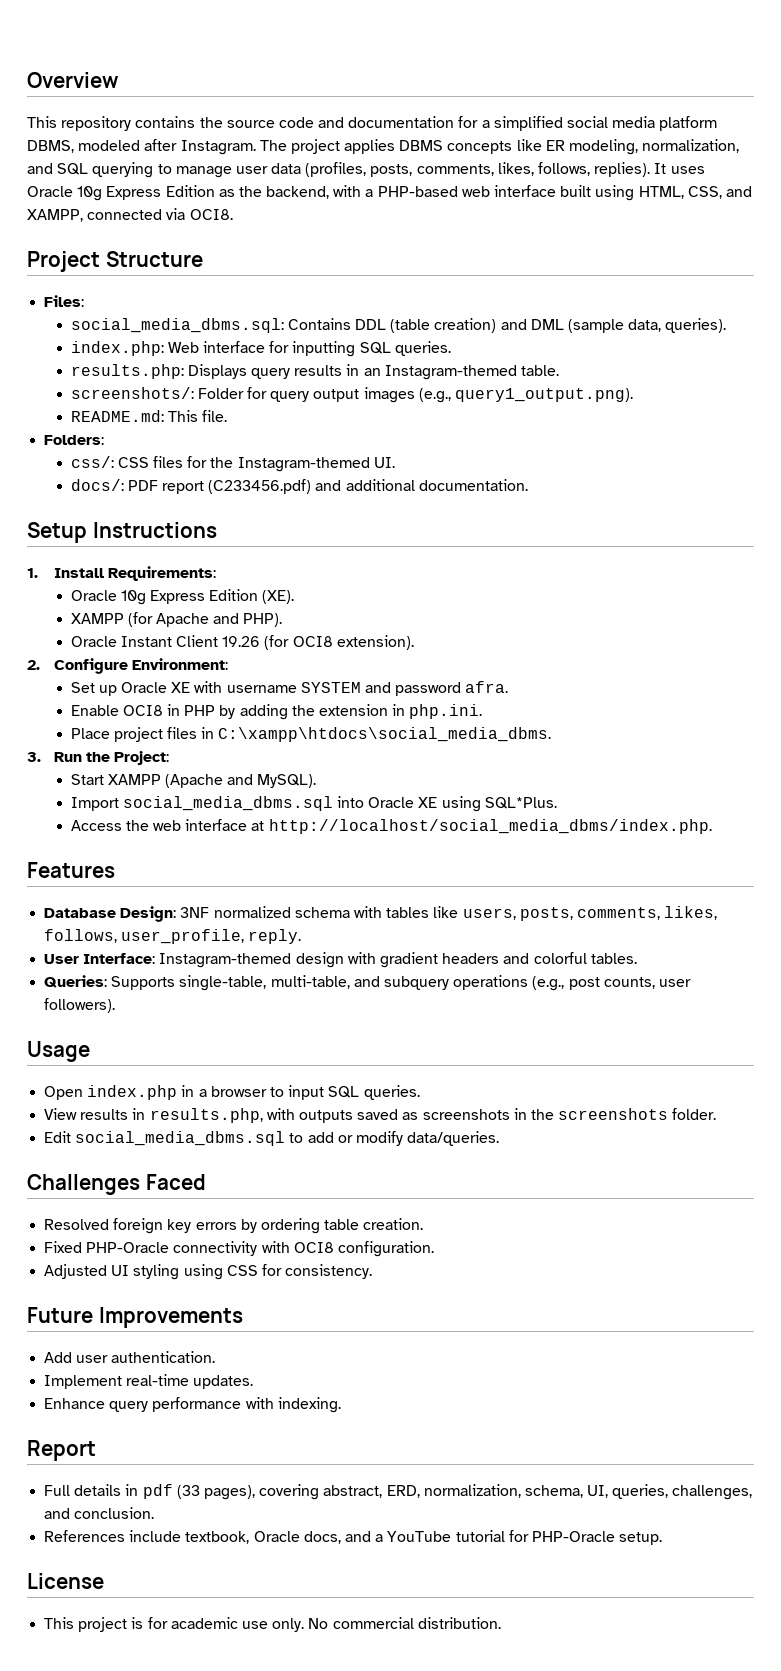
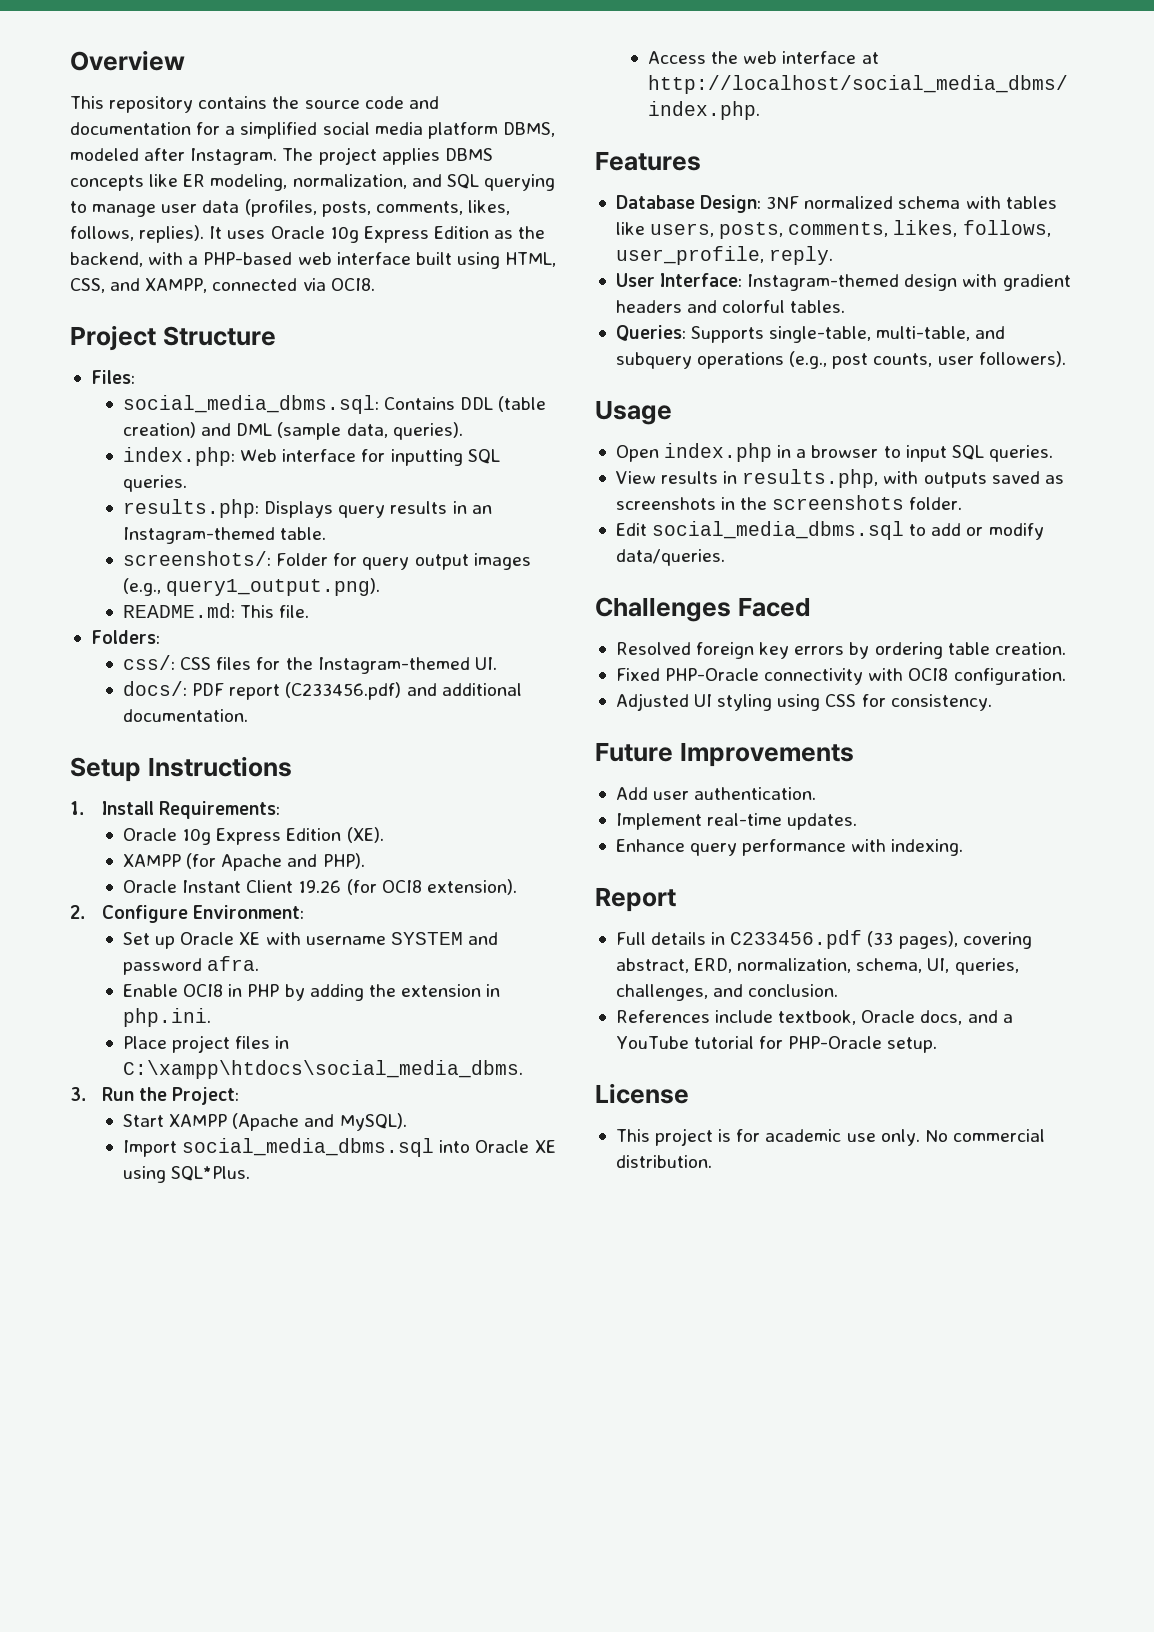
- Full details in pdf (33 pages), covering abstract, ERD, normalization, schema, UI, queries, challenges, and conclusion.
+ Full details in C233456.pdf (33 pages), covering abstract, ERD, normalization, schema, UI, queries, challenges, and conclusion.

